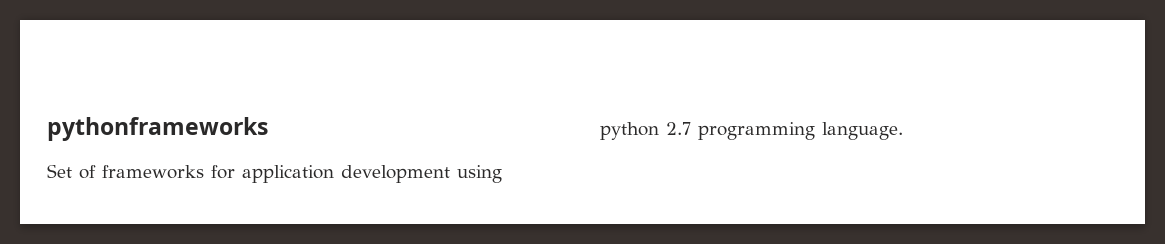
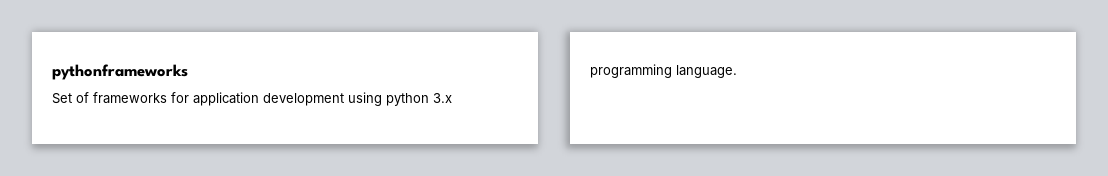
- Set of frameworks for application development using python 2.7 programming language.
+ Set of frameworks for application development using python 3.x programming language.

